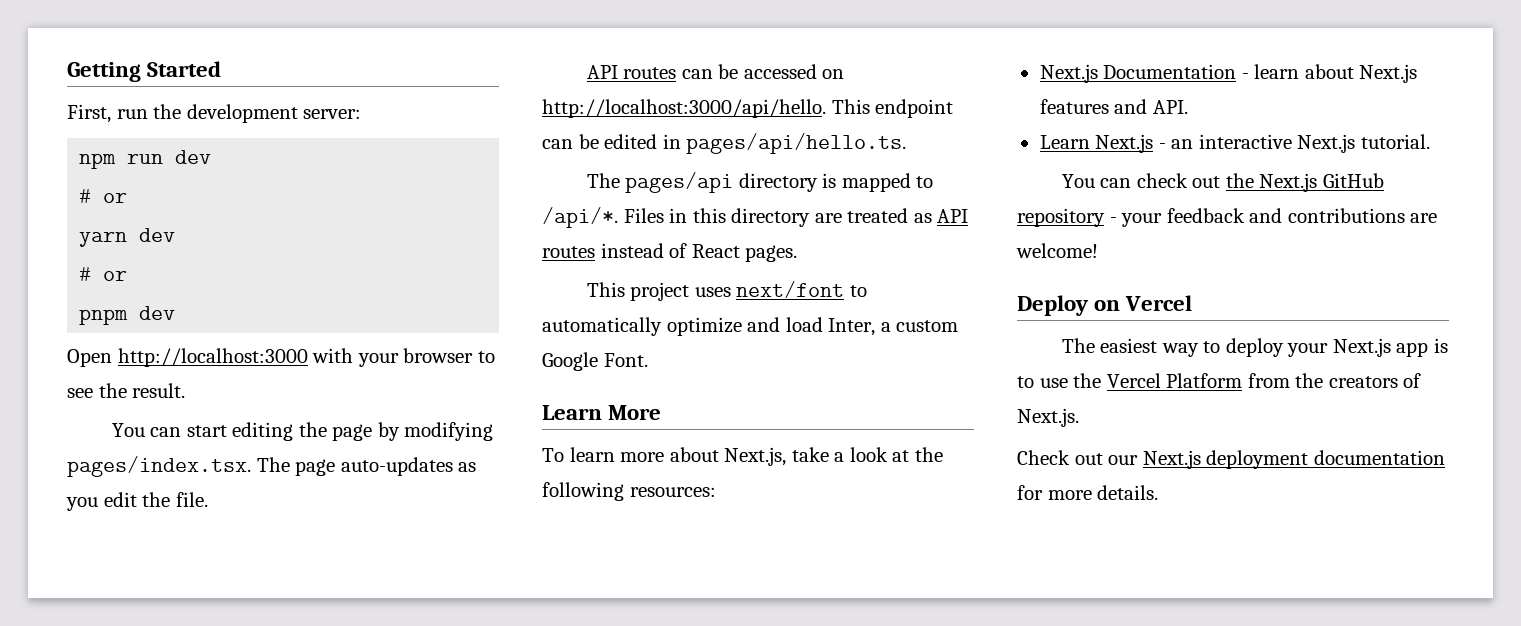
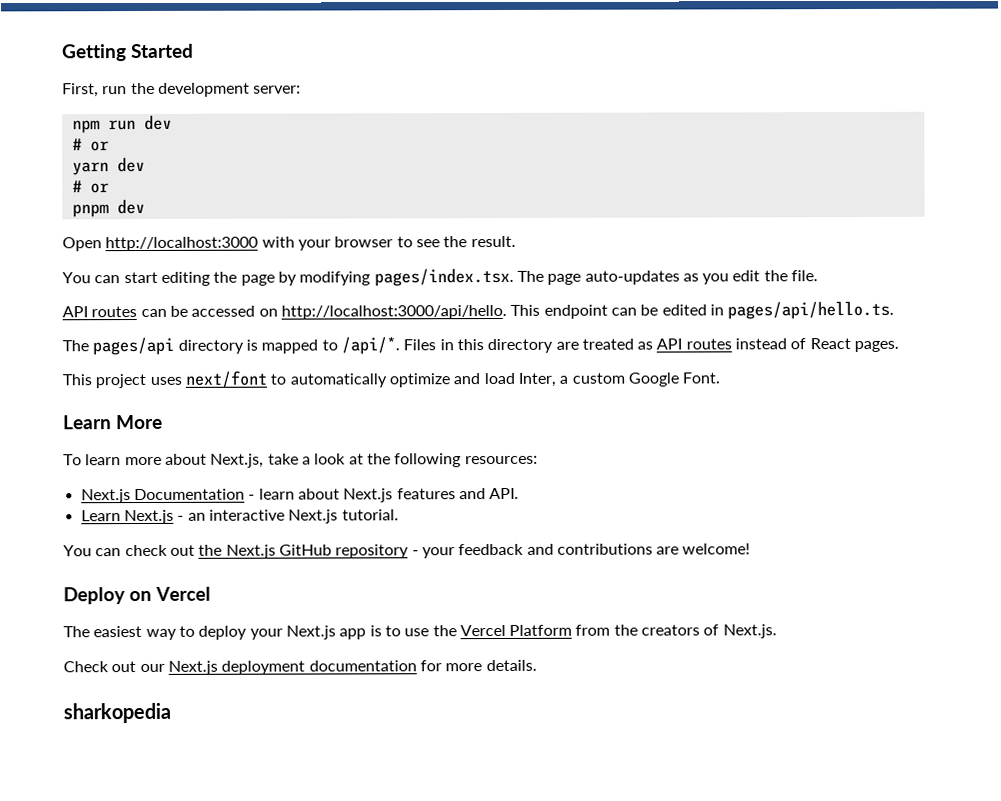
+ sharkopedia

